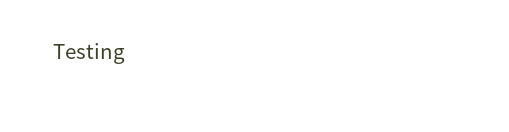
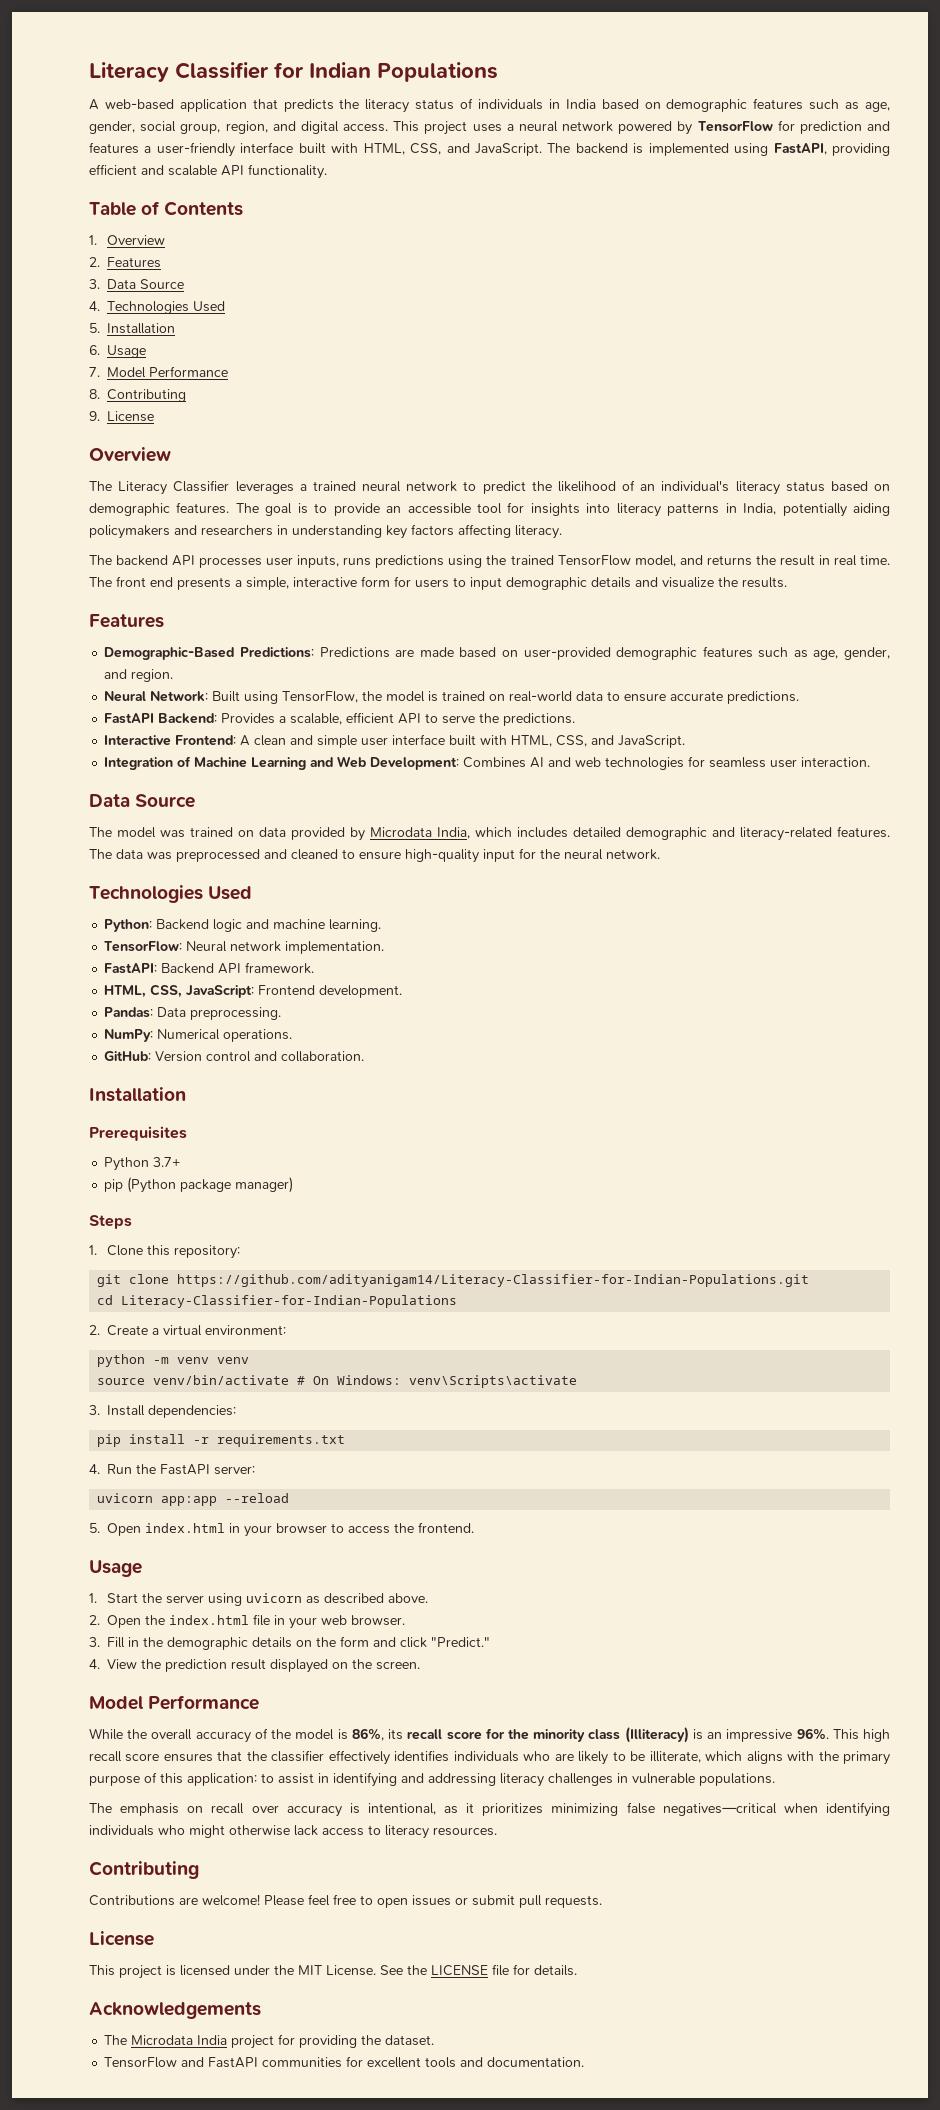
- Testing
+ Literacy Classifier for Indian Populations
+ A web-based application that predicts the literacy status of individuals in India based on demographic features such as age, gender, social group, region, and digital access. This project uses a neural network powered by TensorFlow for prediction and features a user-friendly interface built with HTML, CSS, and JavaScript. The backend is implemented using FastAPI, providing efficient and scalable API functionality.
+ Table of Contents
+ 1. Overview
+ 2. Features
+ 3. Data Source
+ 4. Technologies Used
+ 5. Installation
+ 6. Usage
+ 7. Model Performance
+ 8. Contributing
+ 9. License
+ Overview
+ The Literacy Classifier leverages a trained neural network to predict the likelihood of an individual's literacy status based on demographic features. The goal is to provide an accessible tool for insights into literacy patterns in India, potentially aiding policymakers and researchers in understanding key factors affecting literacy.
+ The backend API processes user inputs, runs predictions using the trained TensorFlow model, and returns the result in real time. The front end presents a simple, interactive form for users to input demographic details and visualize the results.
+ Features
+ Demographic-Based Predictions: Predictions are made based on user-provided demographic features such as age, gender, and region.
+ Neural Network: Built using TensorFlow, the model is trained on real-world data to ensure accurate predictions.
+ FastAPI Backend: Provides a scalable, efficient API to serve the predictions.
+ Interactive Frontend: A clean and simple user interface built with HTML, CSS, and JavaScript.
+ Integration of Machine Learning and Web Development: Combines AI and web technologies for seamless user interaction.
+ Data Source
+ The model was trained on data provided by Microdata India, which includes detailed demographic and literacy-related features. The data was preprocessed and cleaned to ensure high-quality input for the neural network.
+ Technologies Used
+ Python: Backend logic and machine learning.
+ TensorFlow: Neural network implementation.
+ FastAPI: Backend API framework.
+ HTML, CSS, JavaScript: Frontend development.
+ Pandas: Data preprocessing.
+ NumPy: Numerical operations.
+ GitHub: Version control and collaboration.
+ Installation
+ Prerequisites
+ Python 3.7+
+ pip (Python package manager)
+ Steps
+ 1. Clone this repository:
+ git clone https://github.com/adityanigam14/Literacy-Classifier-for-Indian-Populations.git
+ cd Literacy-Classifier-for-Indian-Populations
+ 2. Create a virtual environment:
+ python -m venv venv
+ source venv/bin/activate # On Windows: venv\Scripts\activate
+ 3. Install dependencies:
+ pip install -r requirements.txt
+ 4. Run the FastAPI server:
+ uvicorn app:app --reload
+ 5. Open index.html in your browser to access the frontend.
+ Usage
+ 1. Start the server using uvicorn as described above.
+ 2. Open the index.html file in your web browser.
+ 3. Fill in the demographic details on the form and click "Predict."
+ 4. View the prediction result displayed on the screen.
+ Model Performance
+ While the overall accuracy of the model is 86%, its recall score for the minority class (Illiteracy) is an impressive 96%. This high recall score ensures that the classifier effectively identifies individuals who are likely to be illiterate, which aligns with the primary purpose of this application: to assist in identifying and addressing literacy challenges in vulnerable populations.
+ The emphasis on recall over accuracy is intentional, as it prioritizes minimizing false negatives—critical when identifying individuals who might otherwise lack access to literacy resources.
+ Contributing
+ Contributions are welcome! Please feel free to open issues or submit pull requests.
+ License
+ This project is licensed under the MIT License. See the LICENSE file for details.
+ Acknowledgements
+ The Microdata India project for providing the dataset.
+ TensorFlow and FastAPI communities for excellent tools and documentation.

